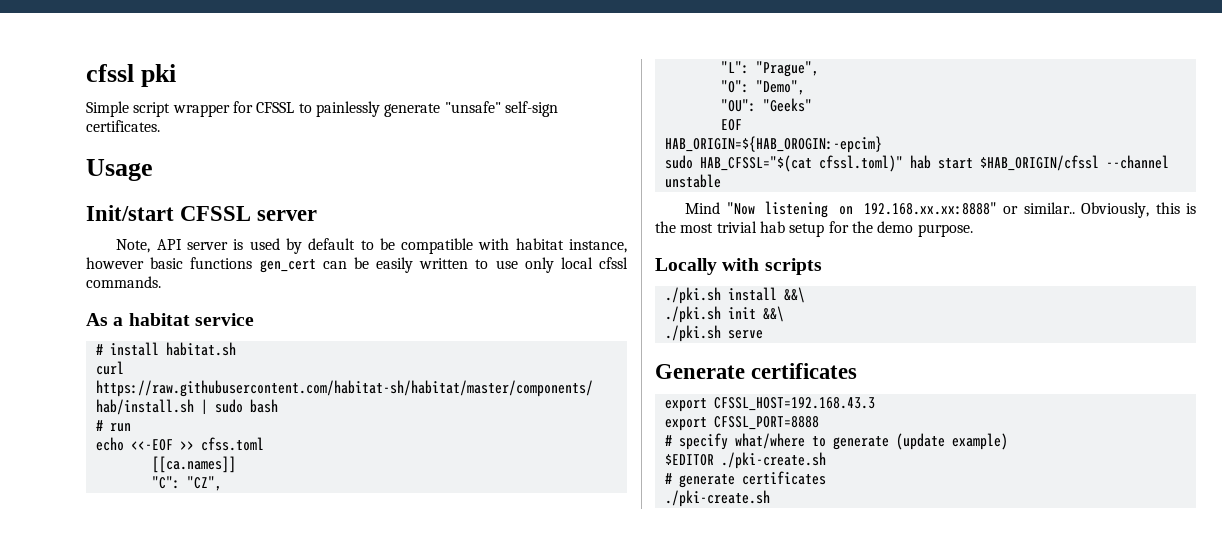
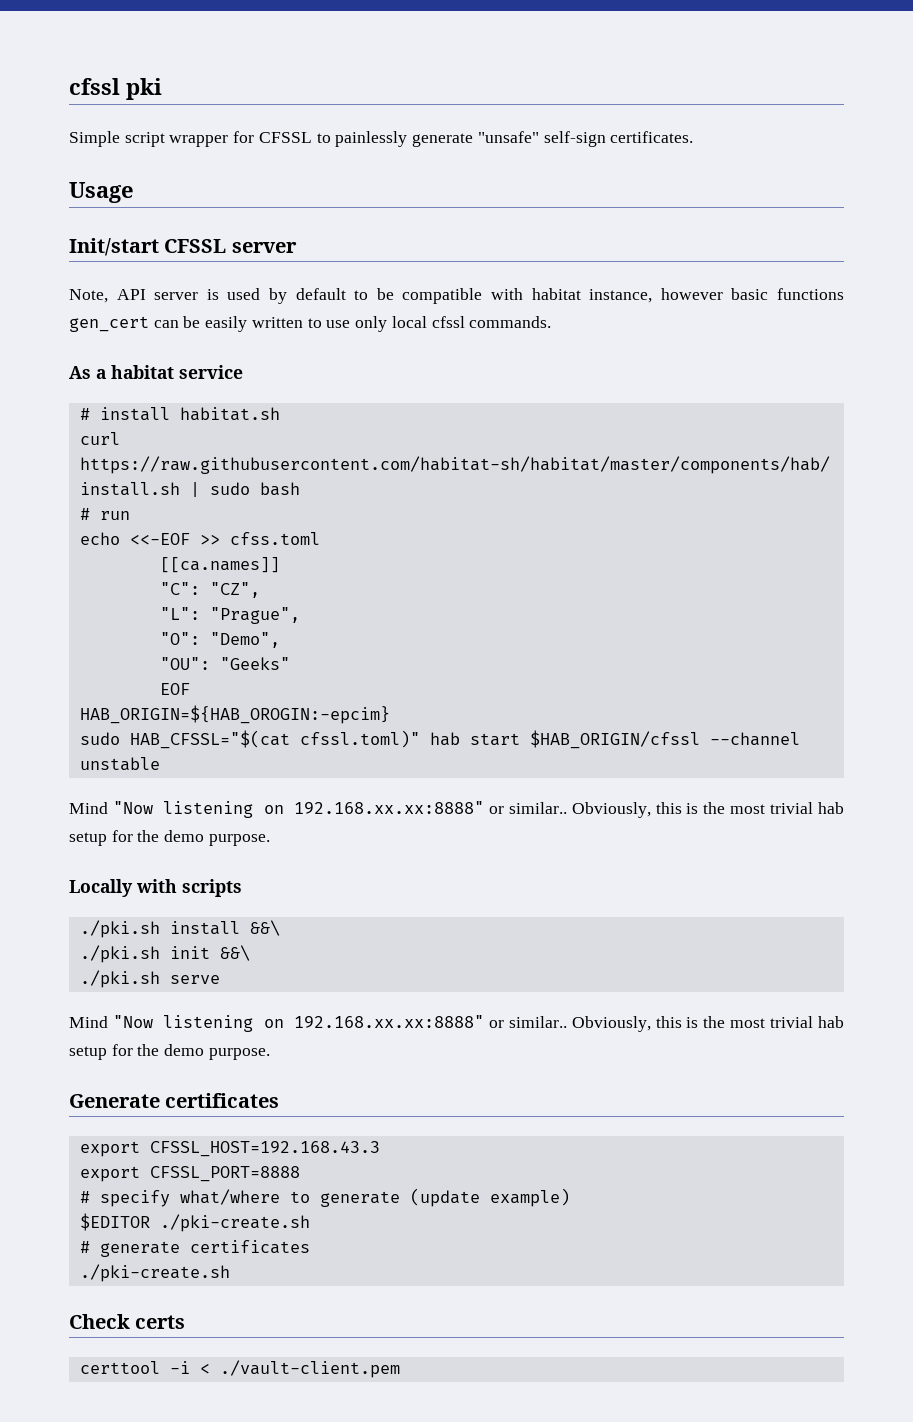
  ./pki.sh serve
+ Mind "Now listening on 192.168.xx.xx:8888" or similar.. Obviously, this is the most trivial hab setup for the demo purpose.
+ Check certs
+ certtool -i < ./vault-client.pem

